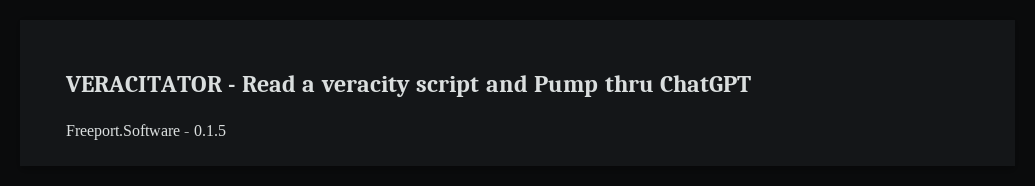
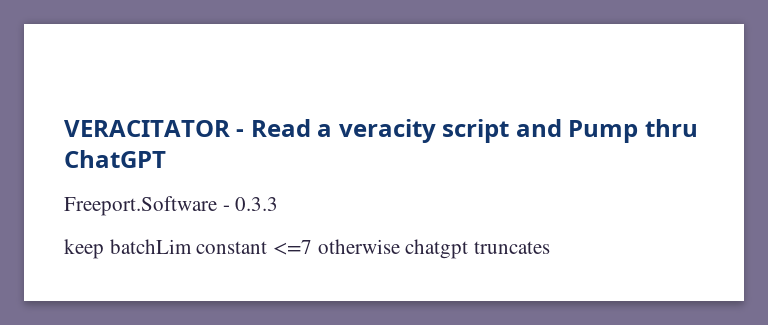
- Freeport.Software - 0.1.5
+ Freeport.Software - 0.3.3
+ keep batchLim constant <=7 otherwise chatgpt truncates

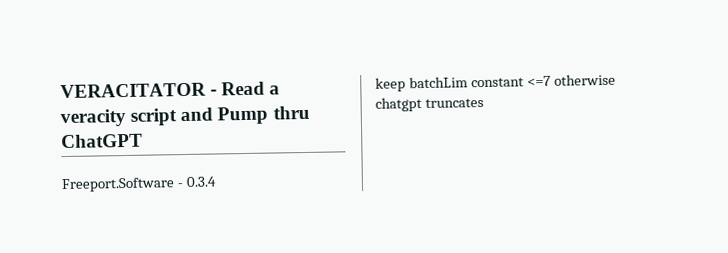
- Freeport.Software - 0.3.3
+ Freeport.Software - 0.3.4

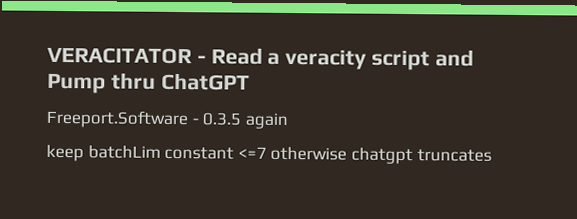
- Freeport.Software - 0.3.4
+ Freeport.Software - 0.3.5 again

